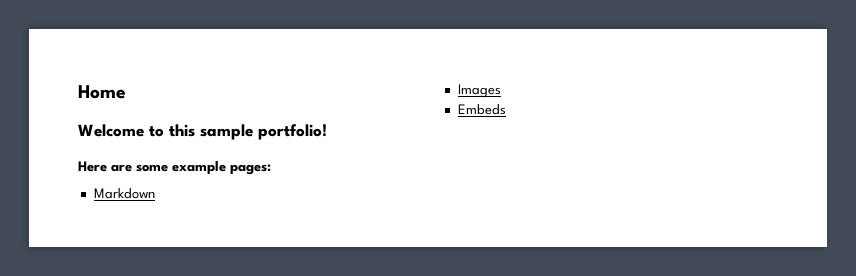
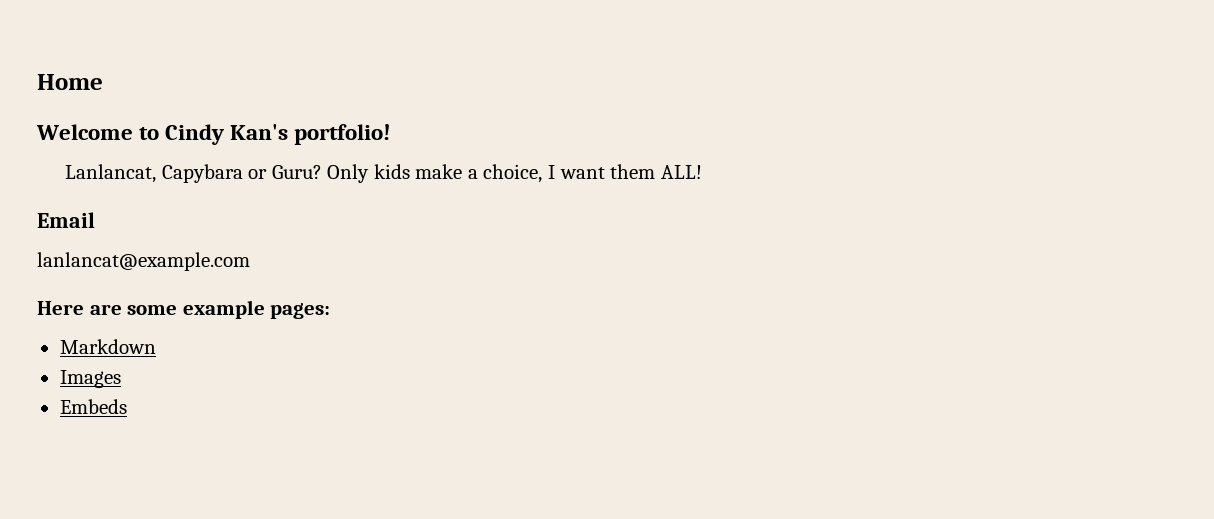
- Welcome to this sample portfolio!
+ Welcome to Cindy Kan's portfolio!
+ Lanlancat, Capybara or Guru? Only kids make a choice, I want them ALL!
+ Email
+ lanlancat@example.com

